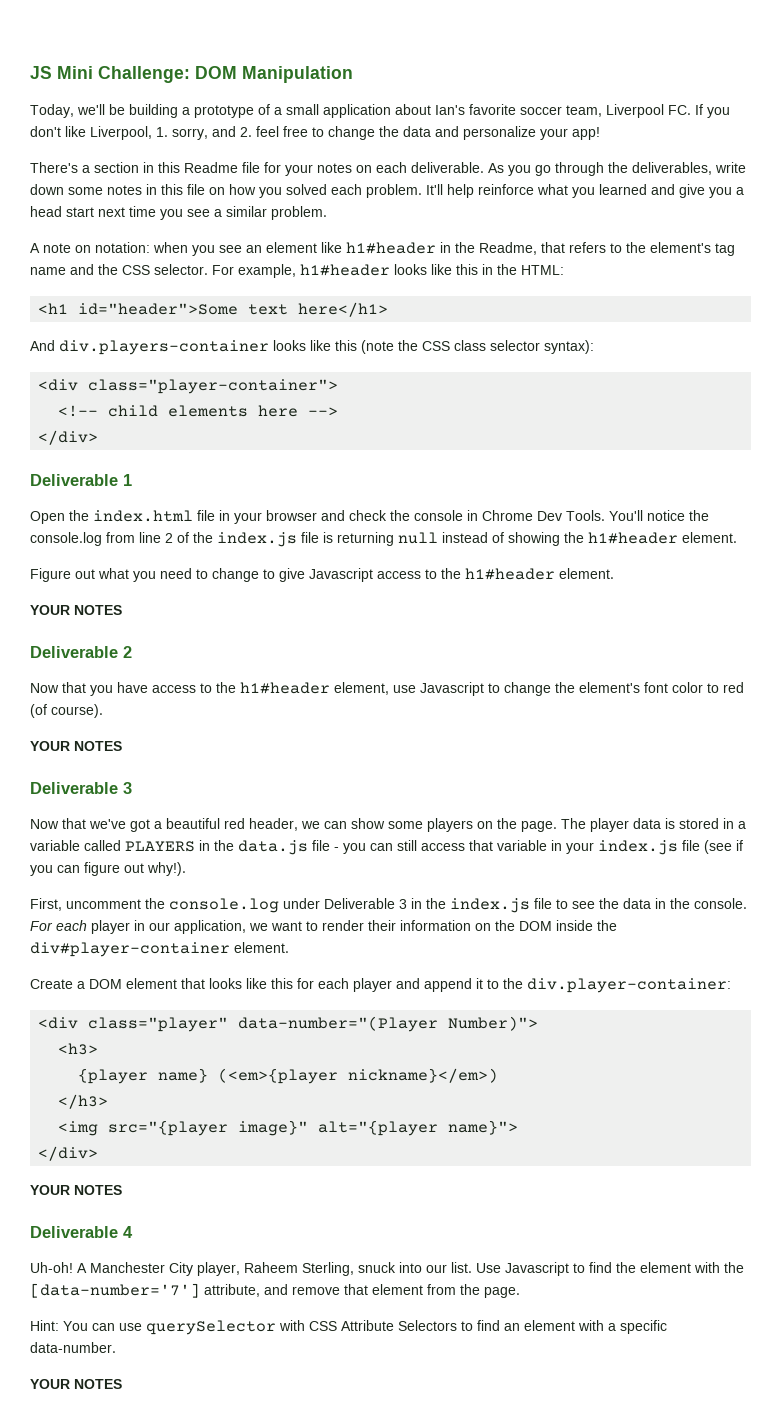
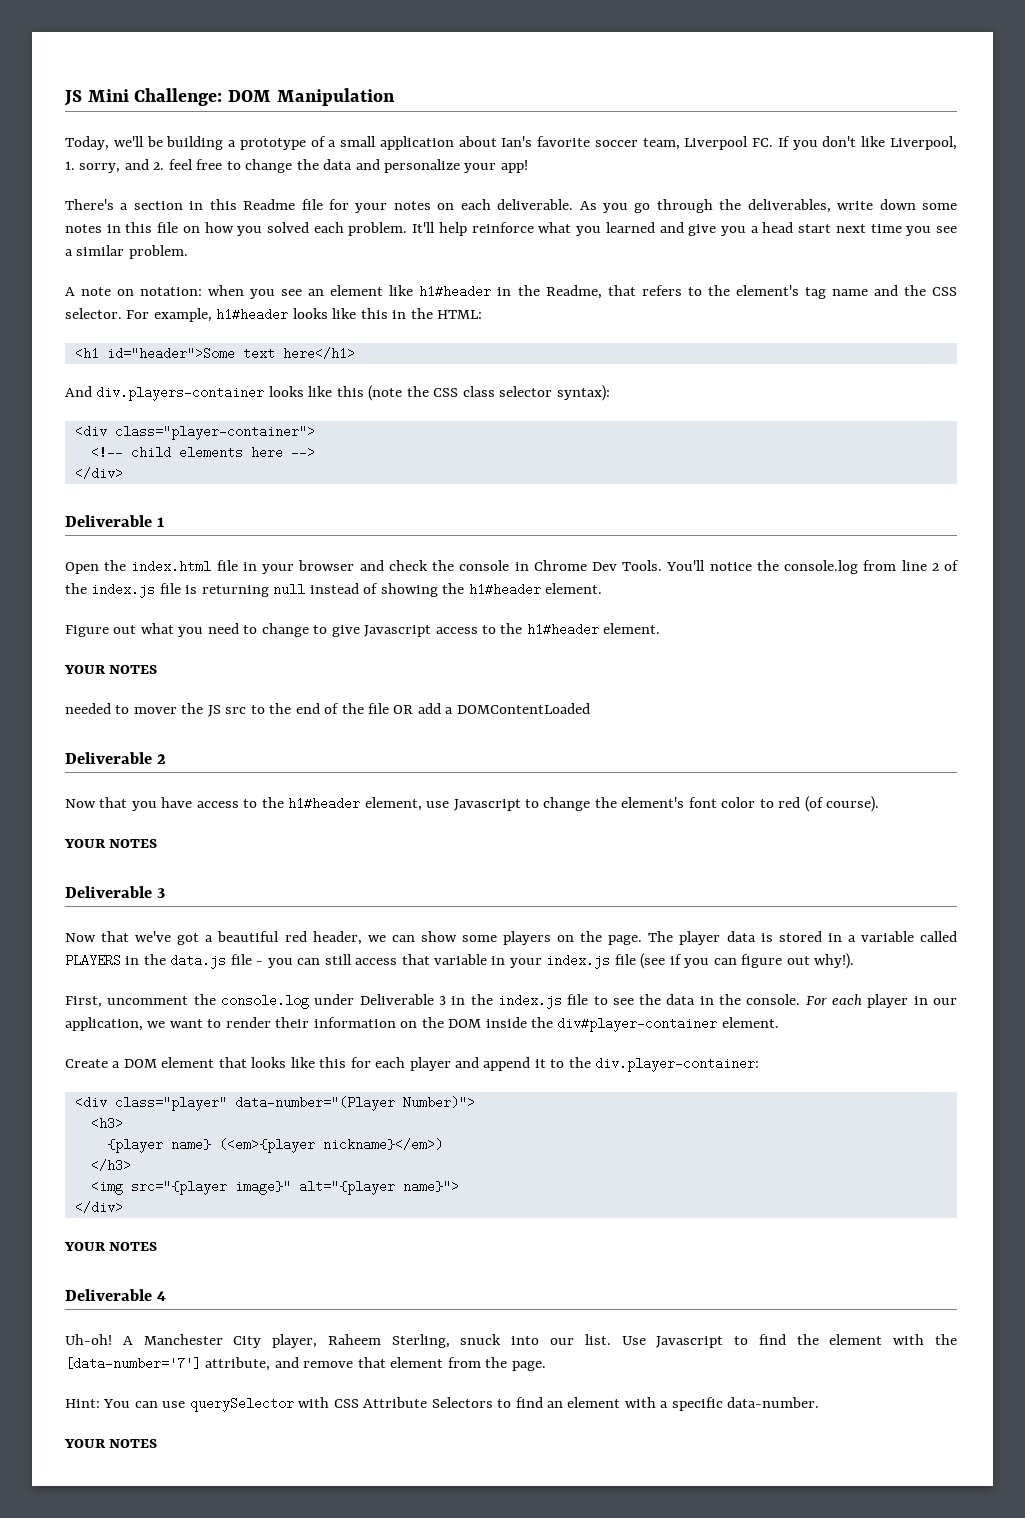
+ needed to mover the JS src to the end of the file OR add a DOMContentLoaded

